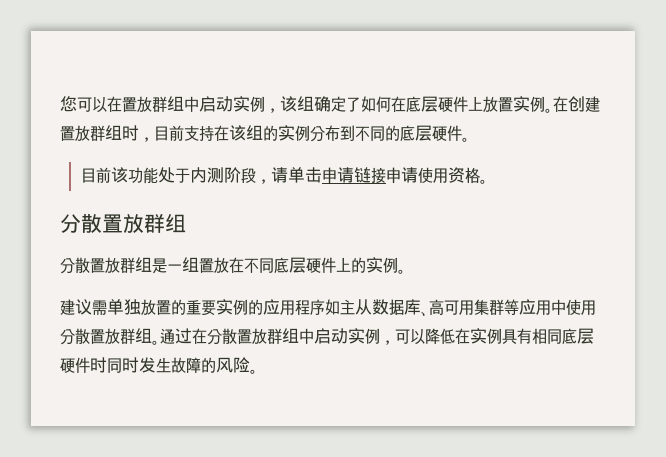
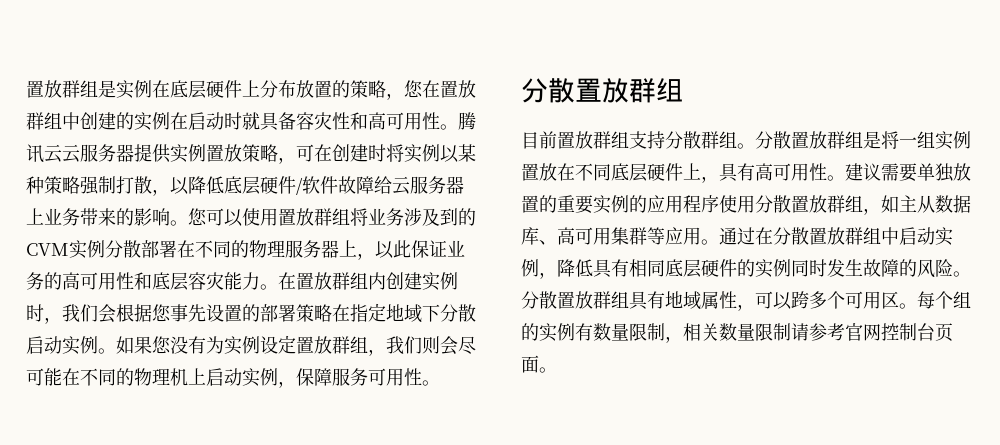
- 您可以在置放群组中启动实例，该组确定了如何在底层硬件上放置实例。在创建置放群组时，目前支持在该组的实例分布到不同的底层硬件。
- 目前该功能处于内测阶段，请单击申请链接申请使用资格。
+ 置放群组是实例在底层硬件上分布放置的策略，您在置放群组中创建的实例在启动时就具备容灾性和高可用性。腾讯云云服务器提供实例置放策略，可在创建时将实例以某种策略强制打散，以降低底层硬件/软件故障给云服务器上业务带来的影响。您可以使用置放群组将业务涉及到的CVM实例分散部署在不同的物理服务器上，以此保证业务的高可用性和底层容灾能力。在置放群组内创建实例时，我们会根据您事先设置的部署策略在指定地域下分散启动实例。如果您没有为实例设定置放群组，我们则会尽可能在不同的物理机上启动实例，保障服务可用性。
  分散置放群组
- 分散置放群组是一组置放在不同底层硬件上的实例。
- 建议需单独放置的重要实例的应用程序如主从数据库、高可用集群等应用中使用分散置放群组。
+ 目前置放群组支持分散群组。分散置放群组是将一组实例置放在不同底层硬件上，具有高可用性。建议需要单独放置的重要实例的应用程序使用分散置放群组，如主从数据库、高可用集群等应用。
- 通过在分散置放群组中启动实例，可以降低在实例具有相同底层硬件时同时发生故障的风险。
+ 通过在分散置放群组中启动实例，降低具有相同底层硬件的实例同时发生故障的风险。
+ 分散置放群组具有地域属性，可以跨多个可用区。每个组的实例有数量限制，相关数量限制请参考官网控制台页面。

